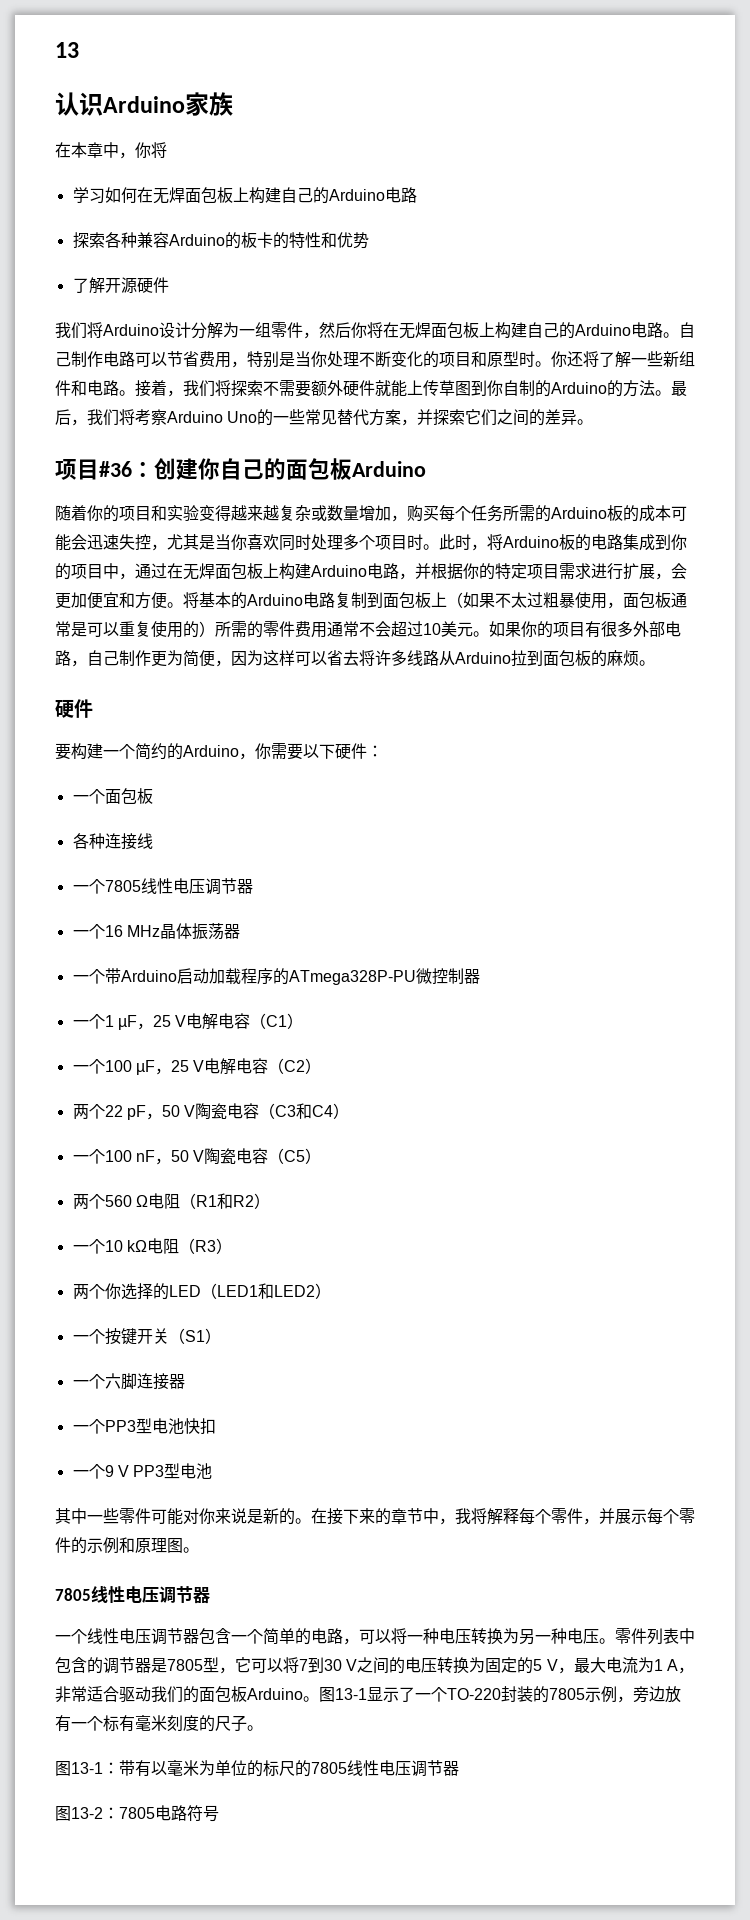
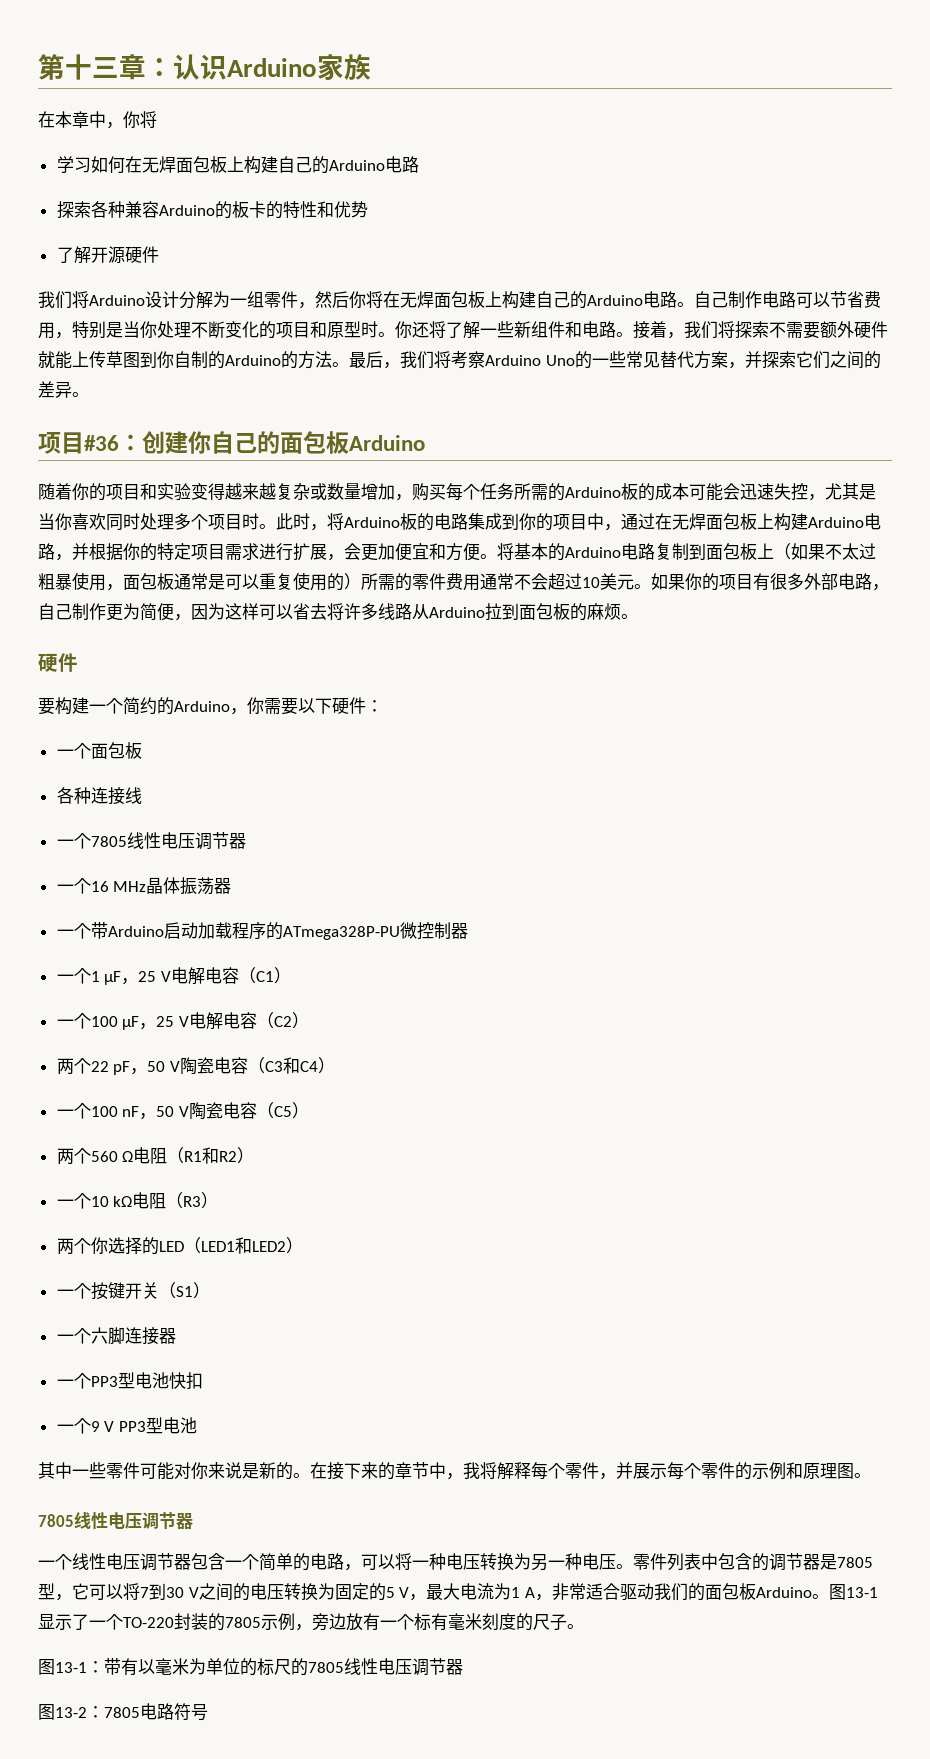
- 13
- 认识Arduino家族
+ 第十三章：认识Arduino家族

